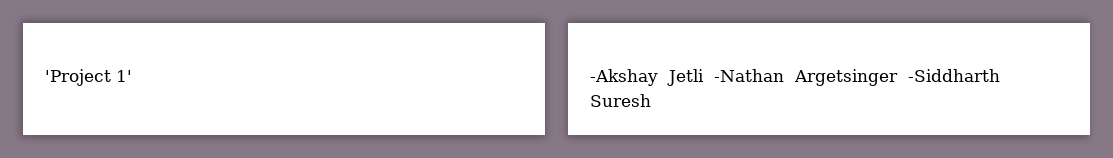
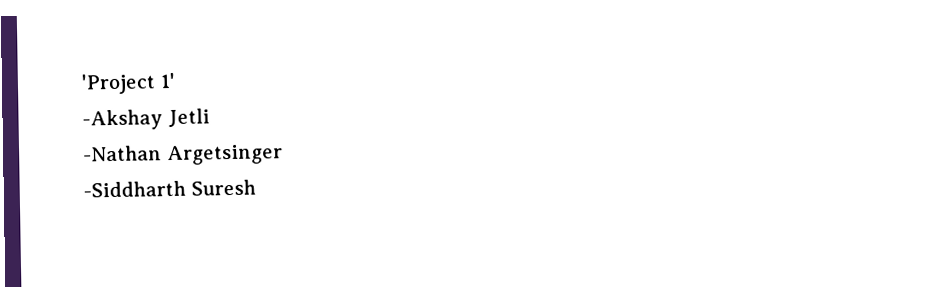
- -Akshay Jetli -Nathan Argetsinger -Siddharth Suresh
+ -Akshay Jetli
+ -Nathan Argetsinger
+ -Siddharth Suresh

